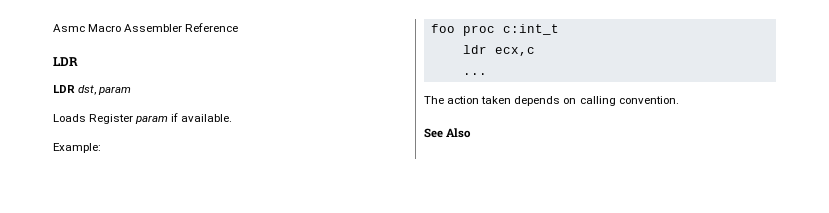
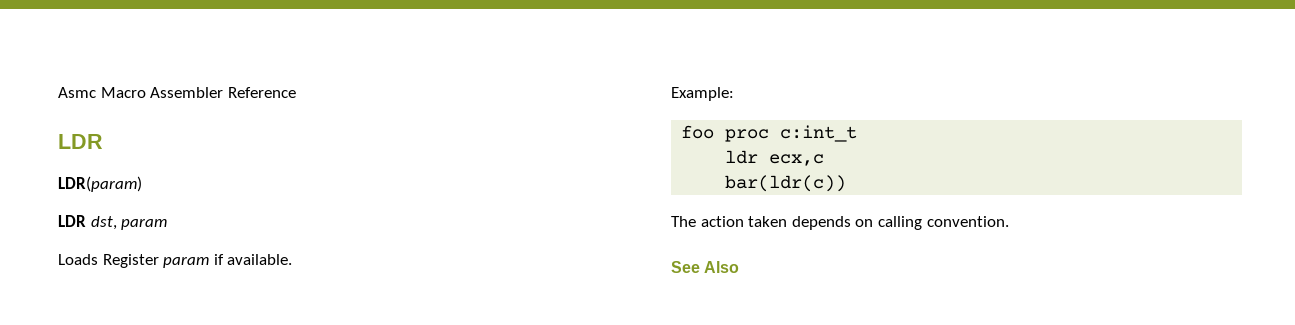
+ LDR(param)
- ...
+ bar(ldr(c))

